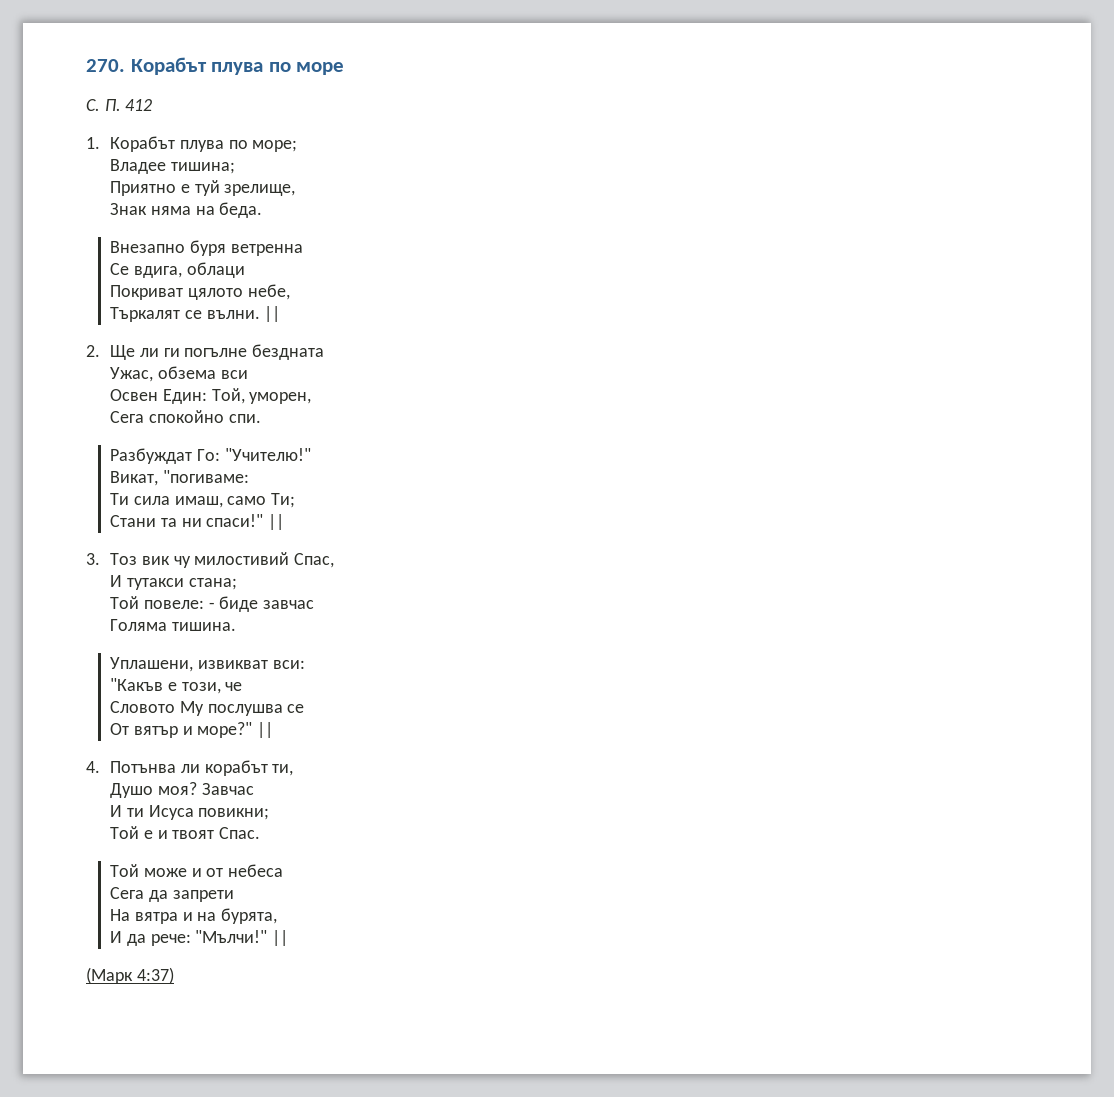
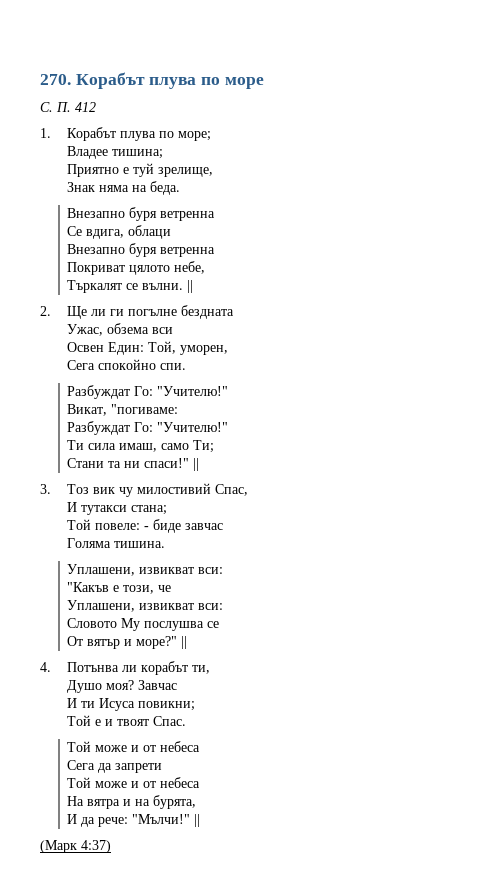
  Се вдига, облаци
+ Внезапно буря ветренна
  Викат, "погиваме:
+ Разбуждат Го: "Учителю!"
  "Какъв е този, че
+ Уплашени, извикват вси:
  Сега да запрети
+ Той може и от небеса

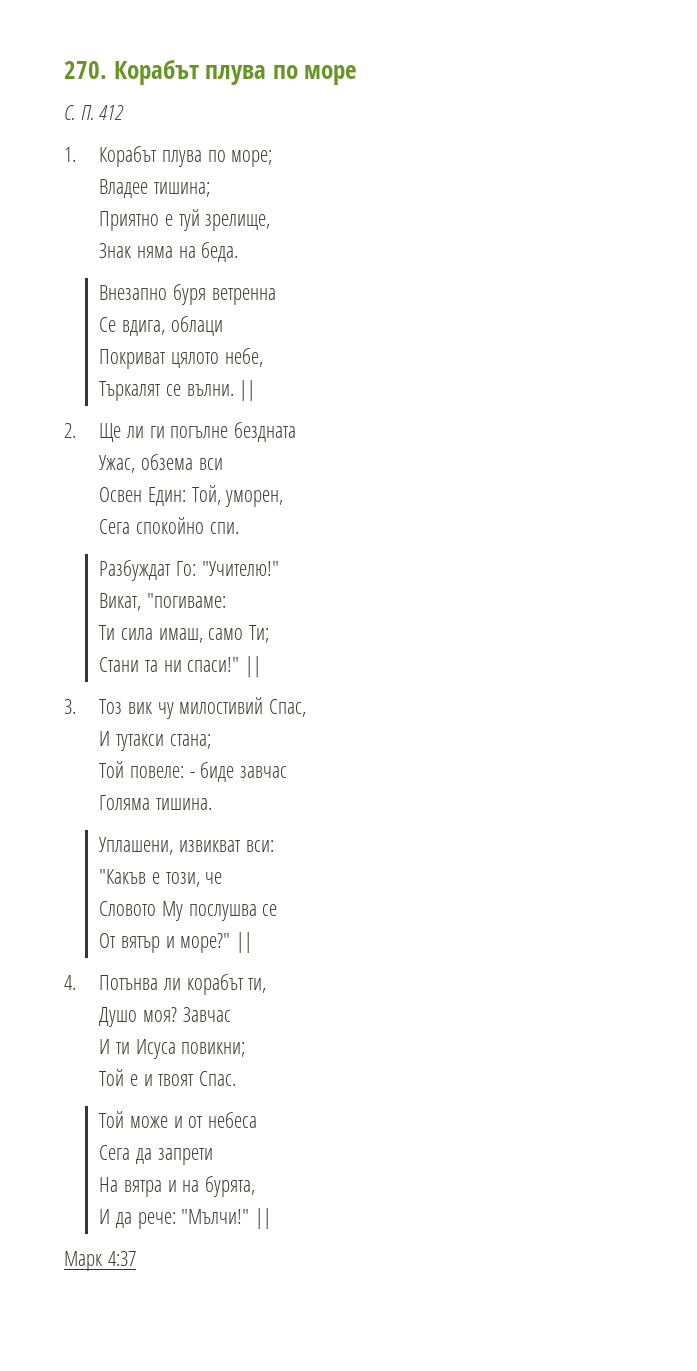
  Се вдига, облаци
- Внезапно буря ветренна
  Викат, "погиваме:
- Разбуждат Го: "Учителю!"
  "Какъв е този, че
- Уплашени, извикват вси:
  Сега да запрети
- Той може и от небеса
- (Марк 4:37)
+ Марк 4:37

